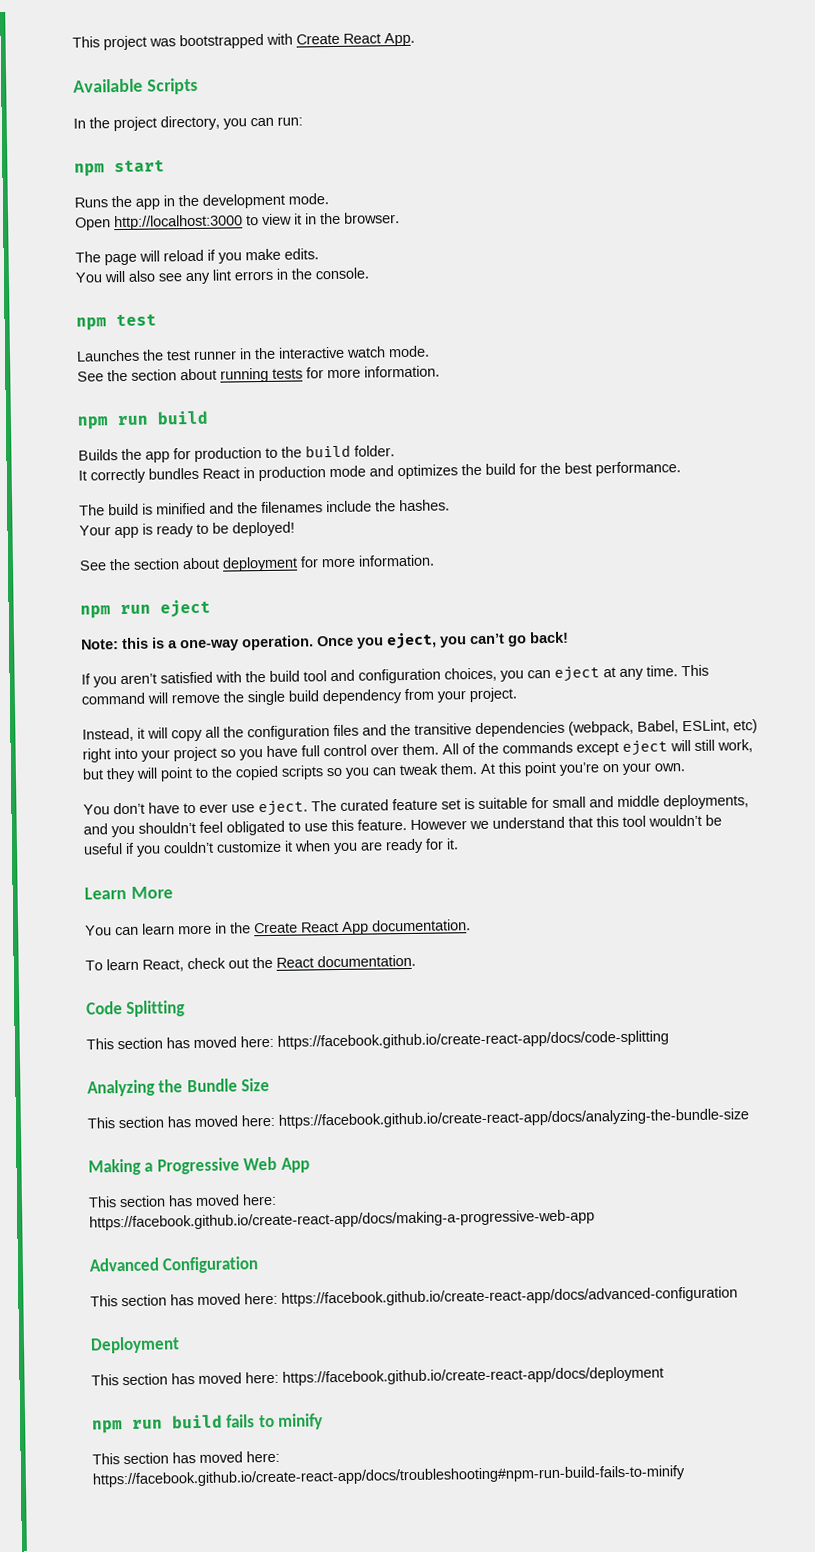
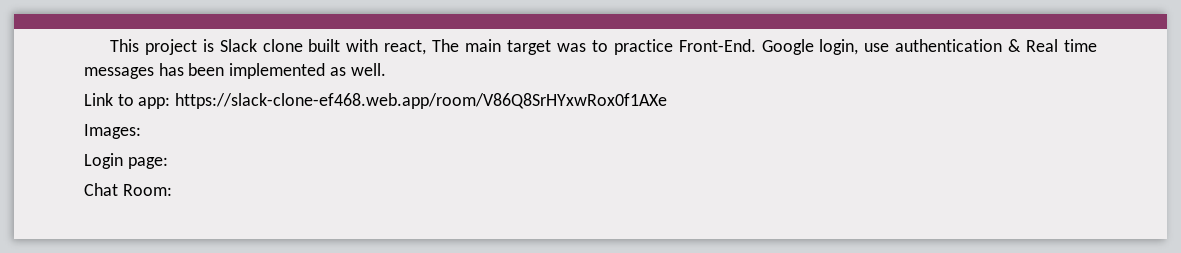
- This project was bootstrapped with Create React App.
- Available Scripts
- In the project directory, you can run:
- npm start
- Runs the app in the development mode.
- Open http://localhost:3000 to view it in the browser.
- The page will reload if you make edits.
- You will also see any lint errors in the console.
- npm test
- Launches the test runner in the interactive watch mode.
- See the section about running tests for more information.
- npm run build
- Builds the app for production to the build folder.
- It correctly bundles React in production mode and optimizes the build for the best performance.
- The build is minified and the filenames include the hashes.
- Your app is ready to be deployed!
- See the section about deployment for more information.
- npm run eject
- Note: this is a one-way operation. Once you eject, you can’t go back!
- If you aren’t satisfied with the build tool and configuration choices, you can eject at any time. This command will remove the single build dependency from your project.
- Instead, it will copy all the configuration files and the transitive dependencies (webpack, Babel, ESLint, etc) right into your project so you have full control over them. All of the commands except eject will still work, but they will point to the copied scripts so you can tweak them. At this point you’re on your own.
- You don’t have to ever use eject. The curated feature set is suitable for small and middle deployments, and you shouldn’t feel obligated to use this feature. However we understand that this tool wouldn’t be useful if you couldn’t customize it when you are ready for it.
- Learn More
- You can learn more in the Create React App documentation.
- To learn React, check out the React documentation.
- Code Splitting
- This section has moved here: https://facebook.github.io/create-react-app/docs/code-splitting
- Analyzing the Bundle Size
- This section has moved here: https://facebook.github.io/create-react-app/docs/analyzing-the-bundle-size
- Making a Progressive Web App
- This section has moved here: https://facebook.github.io/create-react-app/docs/making-a-progressive-web-app
- Advanced Configuration
- This section has moved here: https://facebook.github.io/create-react-app/docs/advanced-configuration
- Deployment
- This section has moved here: https://facebook.github.io/create-react-app/docs/deployment
- npm run build fails to minify
- This section has moved here: https://facebook.github.io/create-react-app/docs/troubleshooting#npm-run-build-fails-to-minify
+ This project is Slack clone built with react, The main target was to practice Front-End. Google login, use authentication & Real time messages has been implemented as well.
+ Link to app: https://slack-clone-ef468.web.app/room/V86Q8SrHYxwRox0f1AXe
+ Images:
+ Login page:
+ Chat Room:

